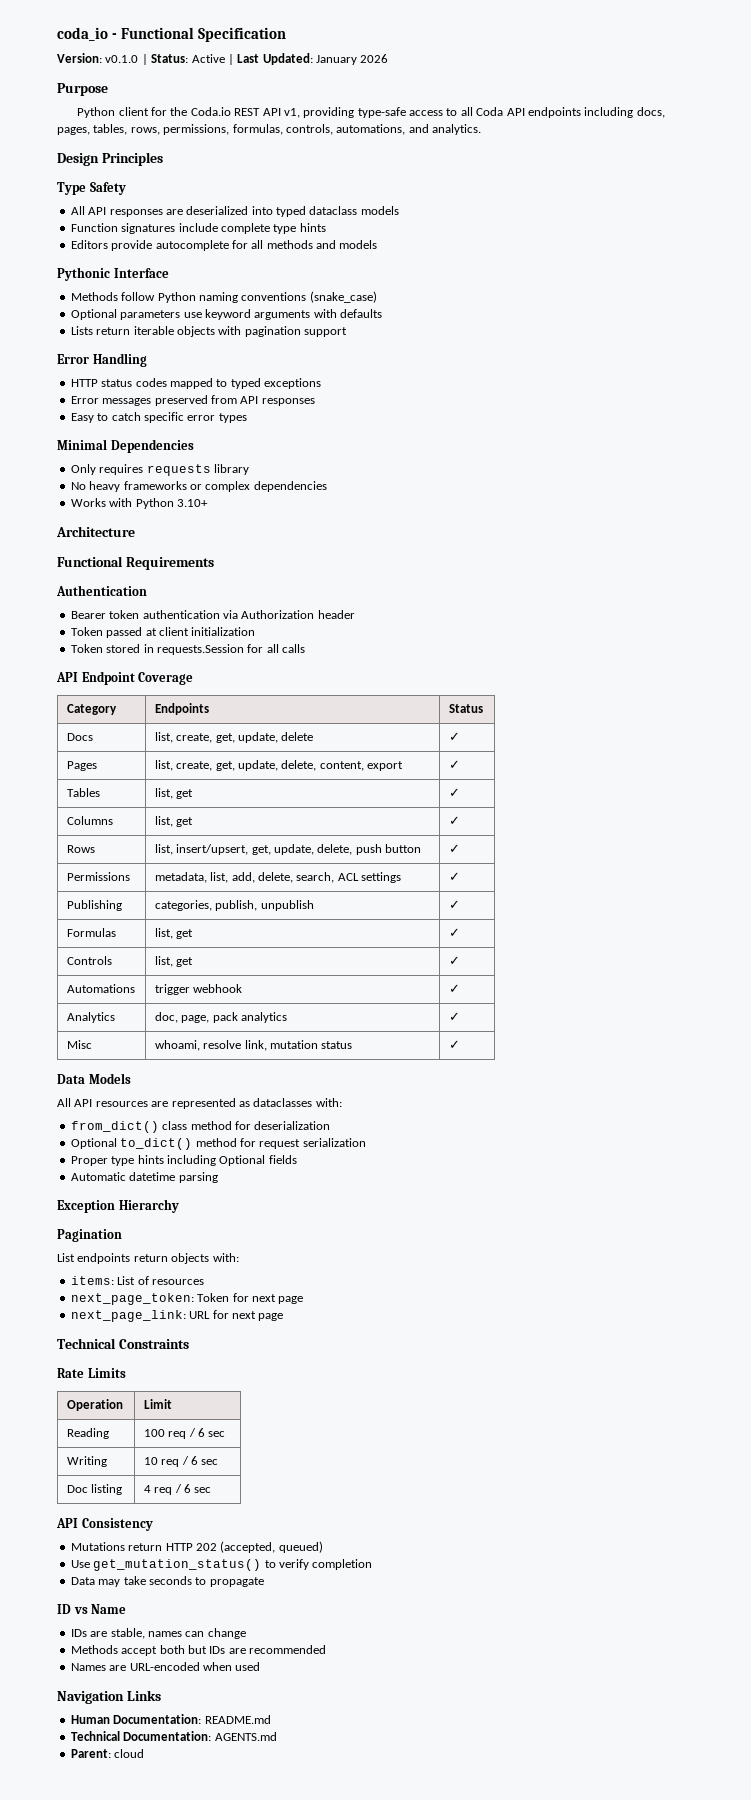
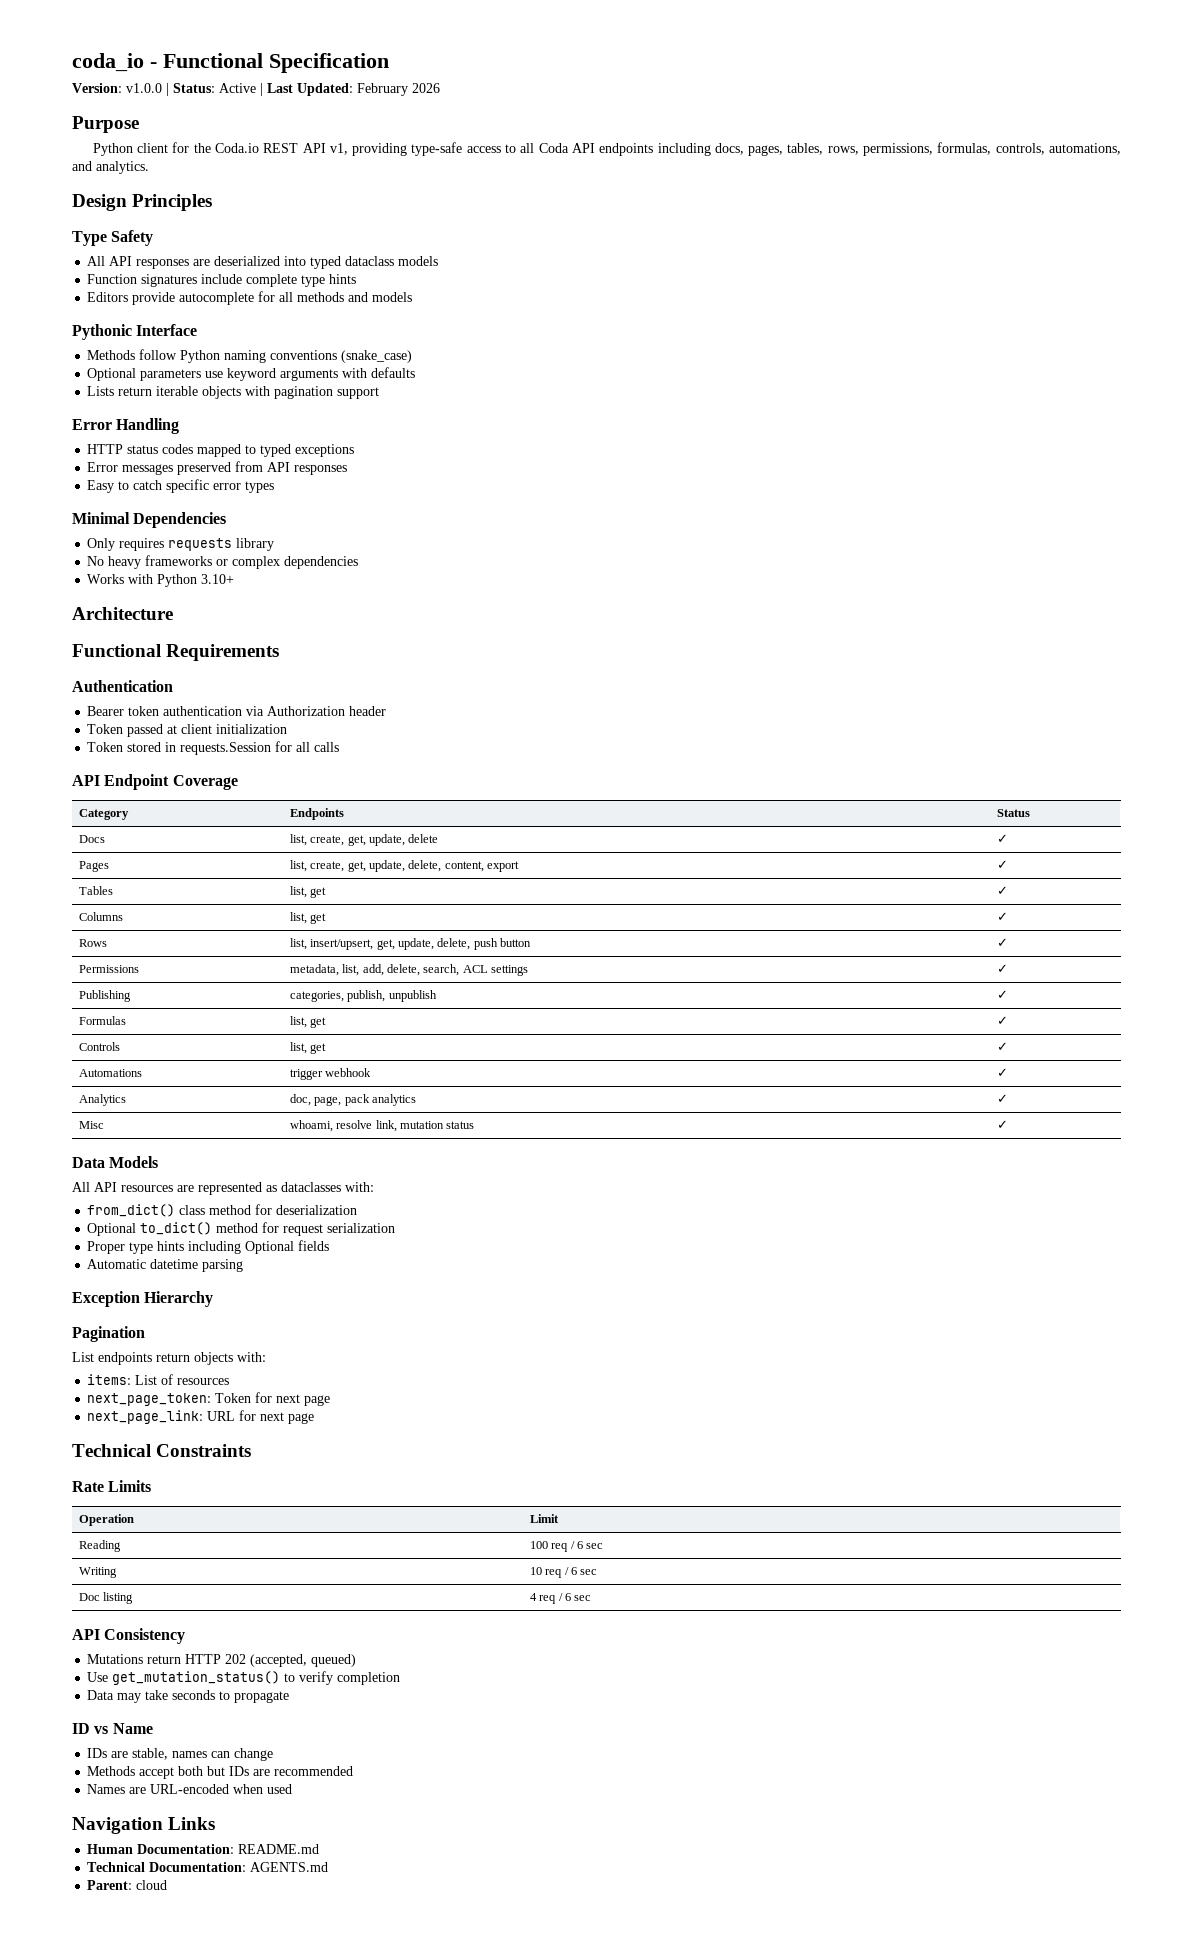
- Version: v0.1.0 | Status: Active | Last Updated: January 2026
+ Version: v1.0.0 | Status: Active | Last Updated: February 2026

